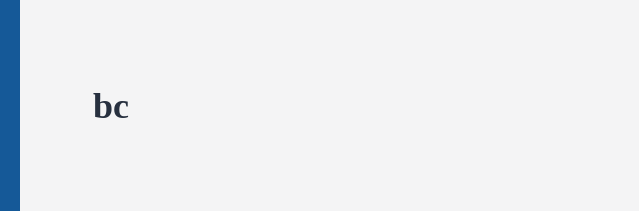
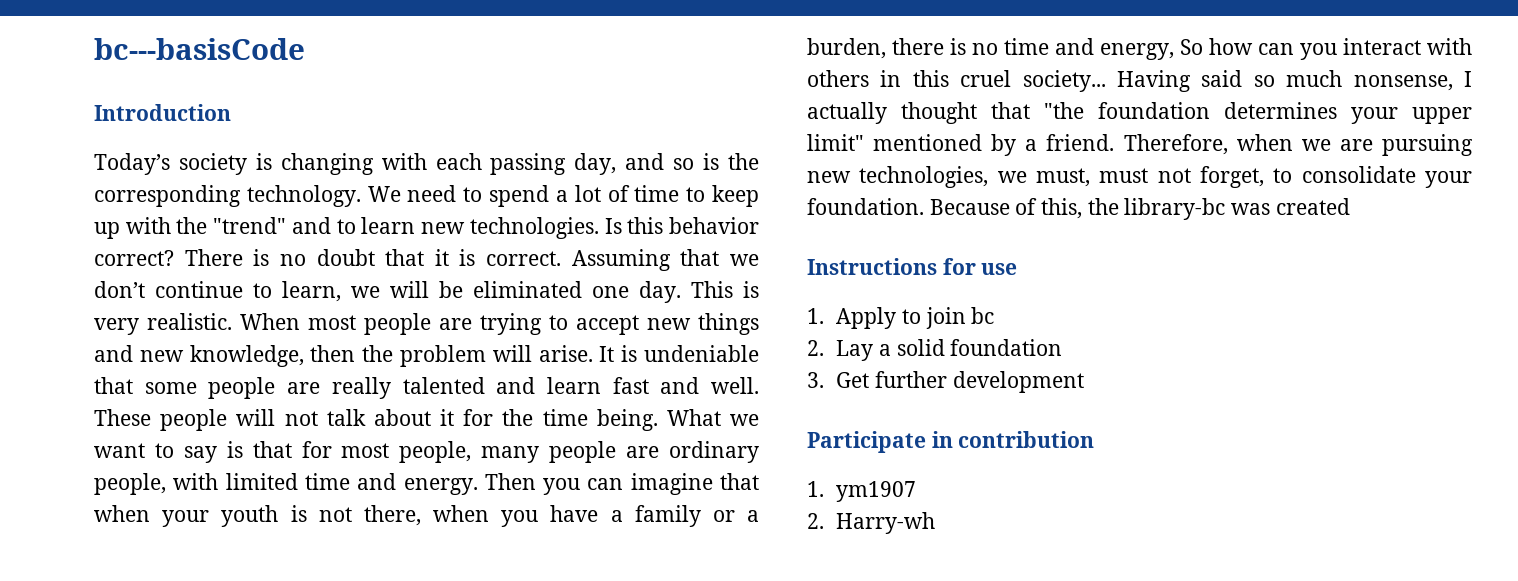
- bc
+ bc---basisCode
+ Introduction
+ Today’s society is changing with each passing day, and so is the corresponding technology. We need to spend a lot of time to keep up with the "trend" and to learn new technologies. Is this behavior correct? There is no doubt that it is correct. Assuming that we don’t continue to learn, we will be eliminated one day. This is very realistic. When most people are trying to accept new things and new knowledge, then the problem will arise. It is undeniable that some people are really talented and learn fast and well. These people will not talk about it for the time being. What we want to say is that for most people, many people are ordinary people, with limited time and energy. Then you can imagine that when your youth is not there, when you have a family or a burden, there is no time and energy, So how can you interact with others in this cruel society... Having said so much nonsense, I actually thought that "the foundation determines your upper limit" mentioned by a friend. Therefore, when we are pursuing new technologies, we must, must not forget, to consolidate your foundation. Because of this, the library-bc was created
+ Instructions for use
+ 1. Apply to join bc
+ 2. Lay a solid foundation
+ 3. Get further development
+ Participate in contribution
+ 1. ym1907
+ 2. Harry-wh

